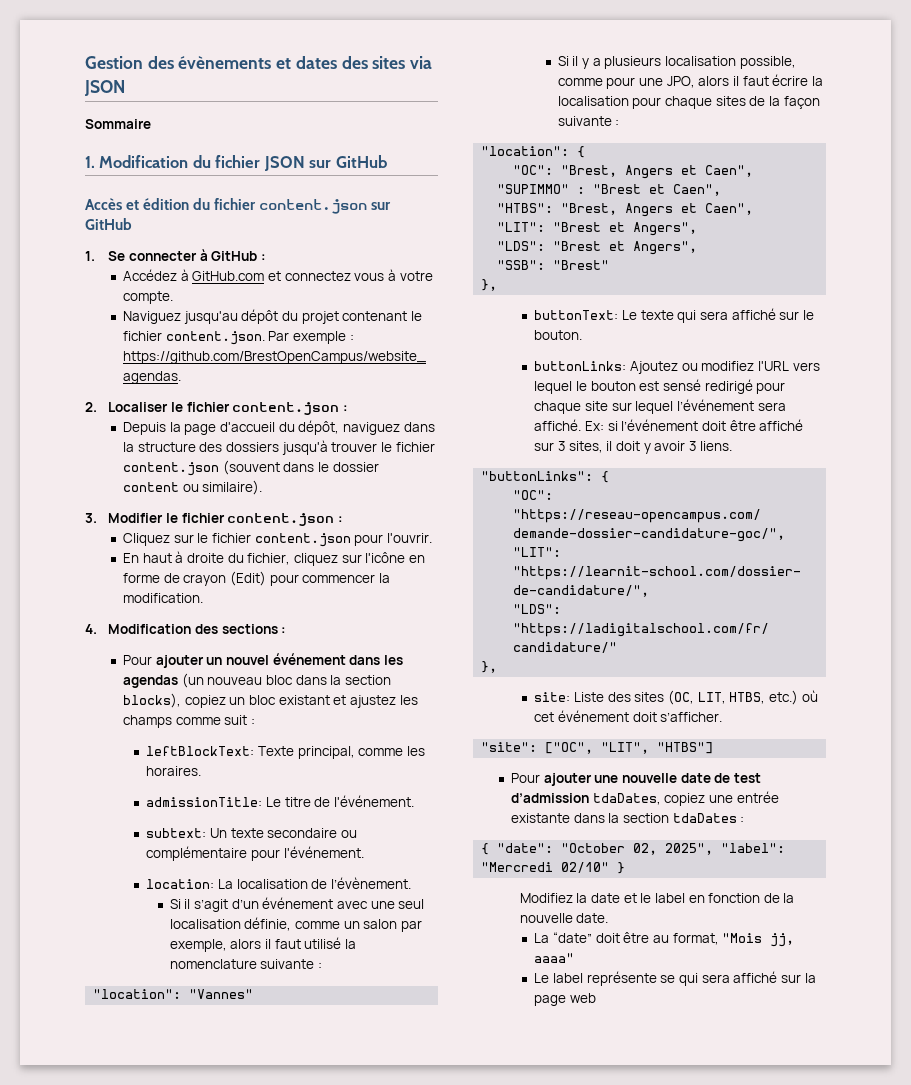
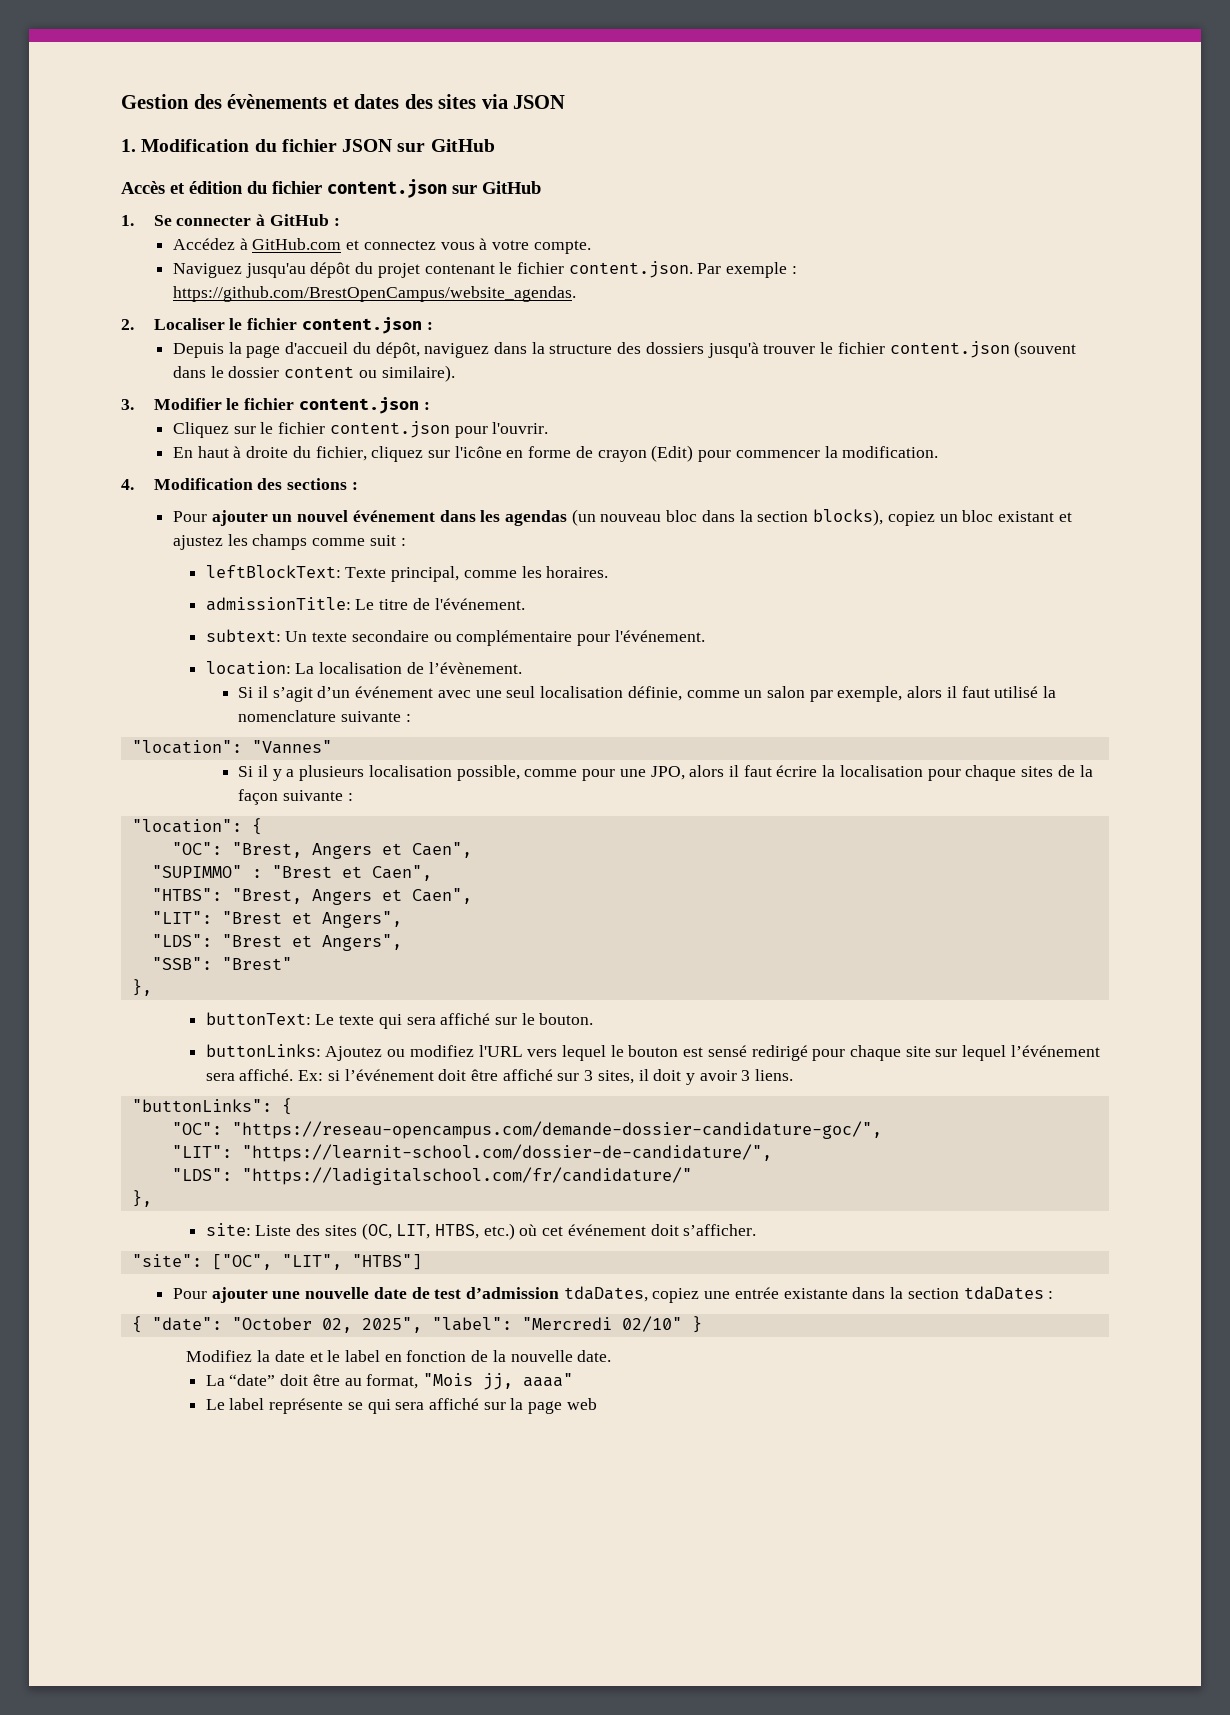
- Sommaire

